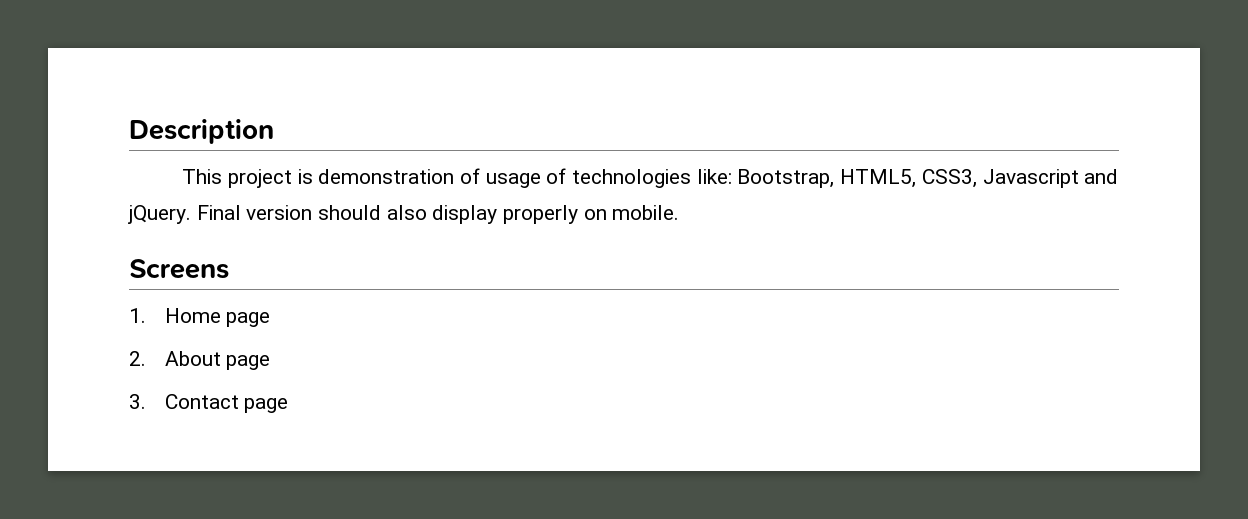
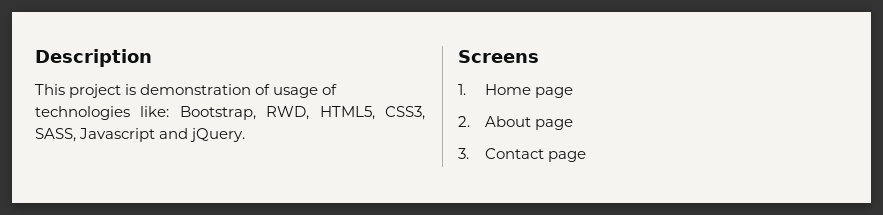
- This project is demonstration of usage of technologies like: Bootstrap, HTML5, CSS3, Javascript and jQuery. Final version should also display properly on mobile.
+ This project is demonstration of usage of technologies like: Bootstrap, RWD, HTML5, CSS3, SASS, Javascript and jQuery.

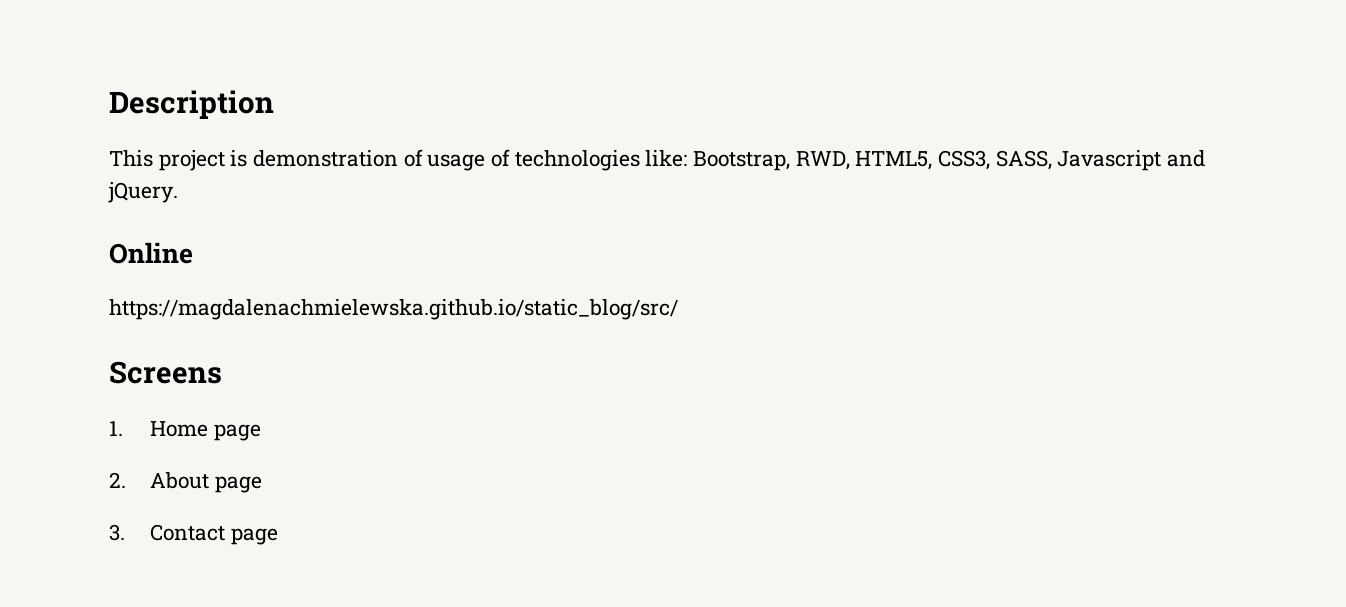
+ Online
+ https://magdalenachmielewska.github.io/static_blog/src/

